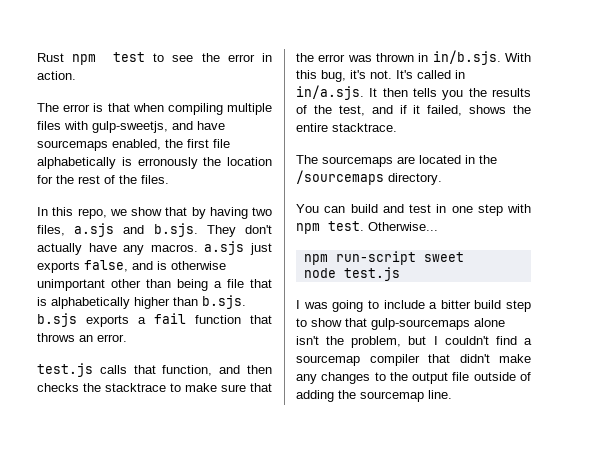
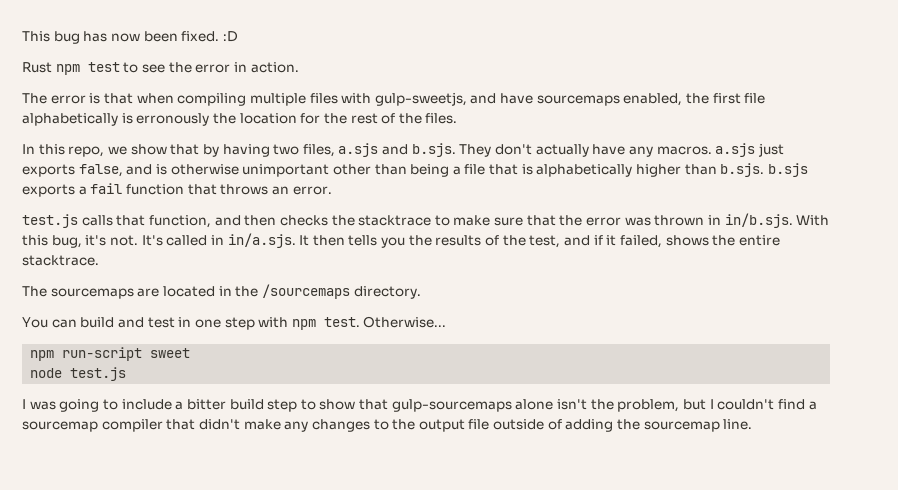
+ This bug has now been fixed. :D

